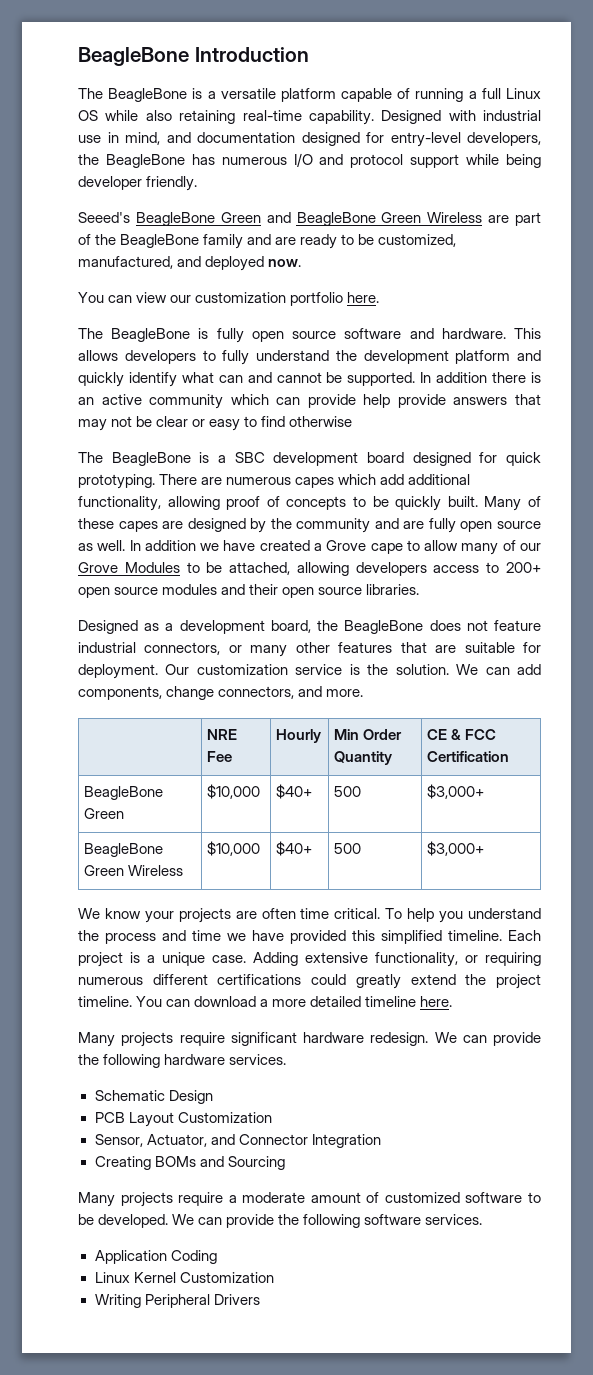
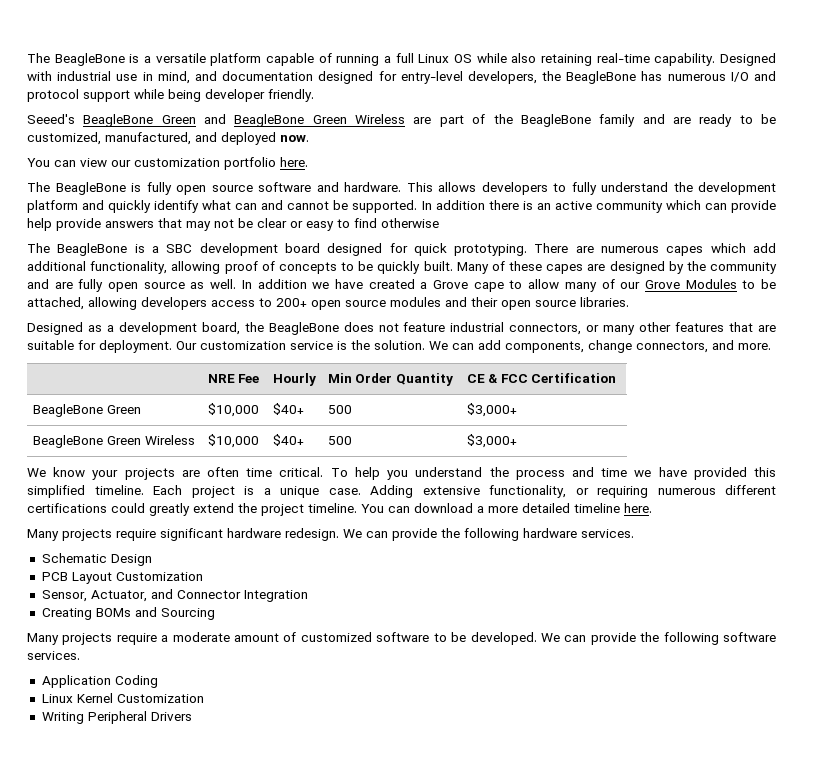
- BeagleBone Introduction

